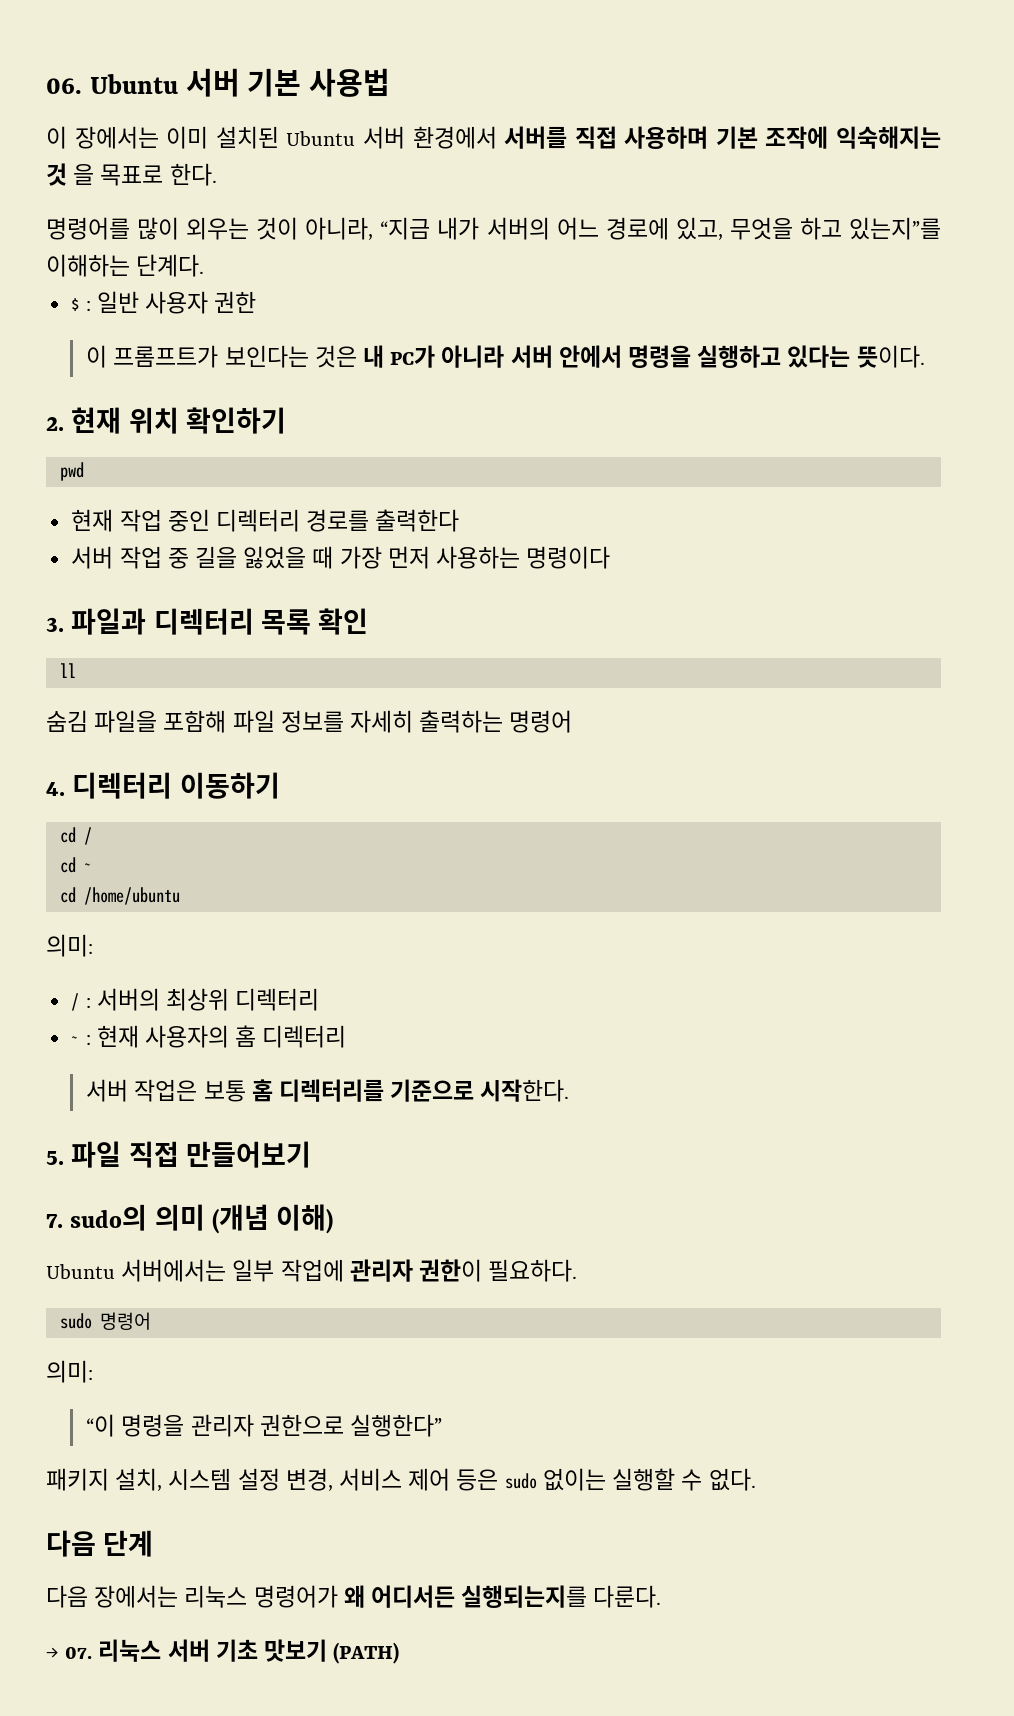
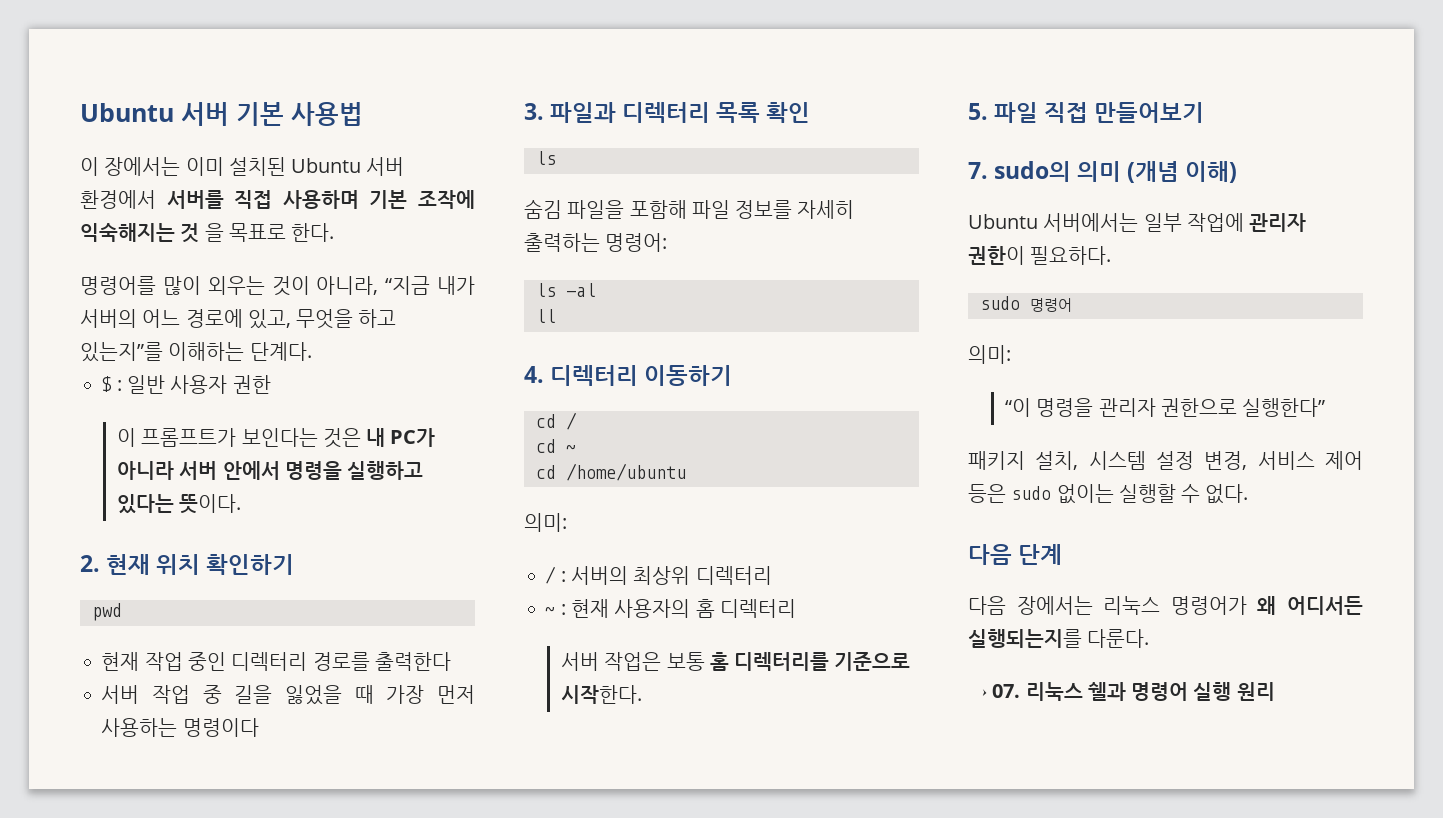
- 06. Ubuntu 서버 기본 사용법
+ Ubuntu 서버 기본 사용법
  3. 파일과 디렉터리 목록 확인
- ll
+ ls
- 숨김 파일을 포함해 파일 정보를 자세히 출력하는 명령어
+ 숨김 파일을 포함해 파일 정보를 자세히 출력하는 명령어:
+ ls -al
+ ll
- → 07. 리눅스 서버 기초 맛보기 (PATH)
+ → 07. 리눅스 쉘과 명령어 실행 원리

